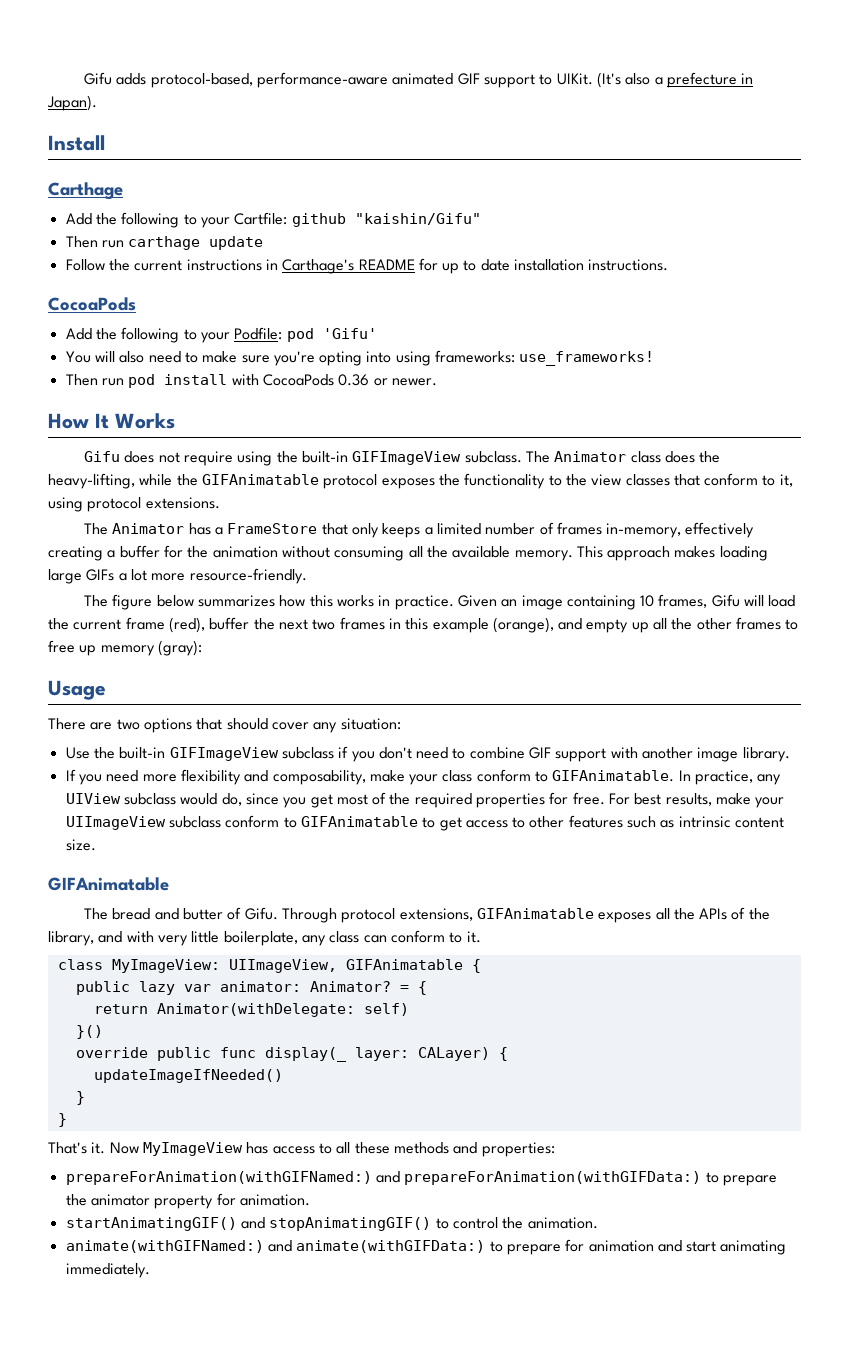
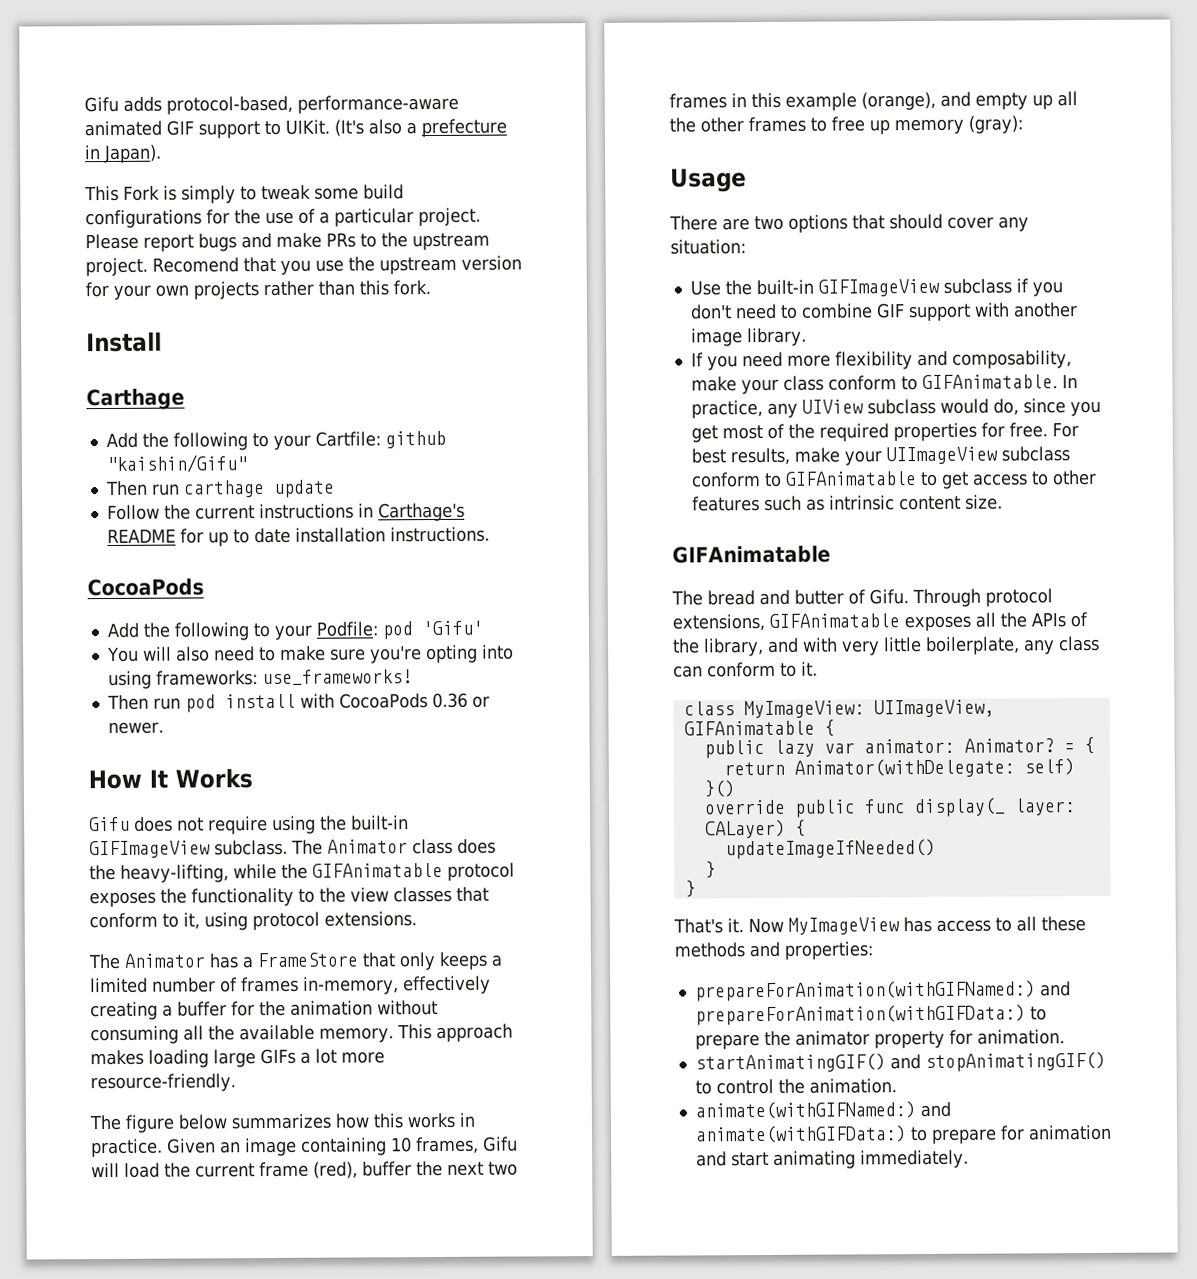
+ This Fork is simply to tweak some build configurations for the use of a particular project. Please report bugs and make PRs to the upstream project. Recomend that you use the upstream version for your own projects rather than this fork.

